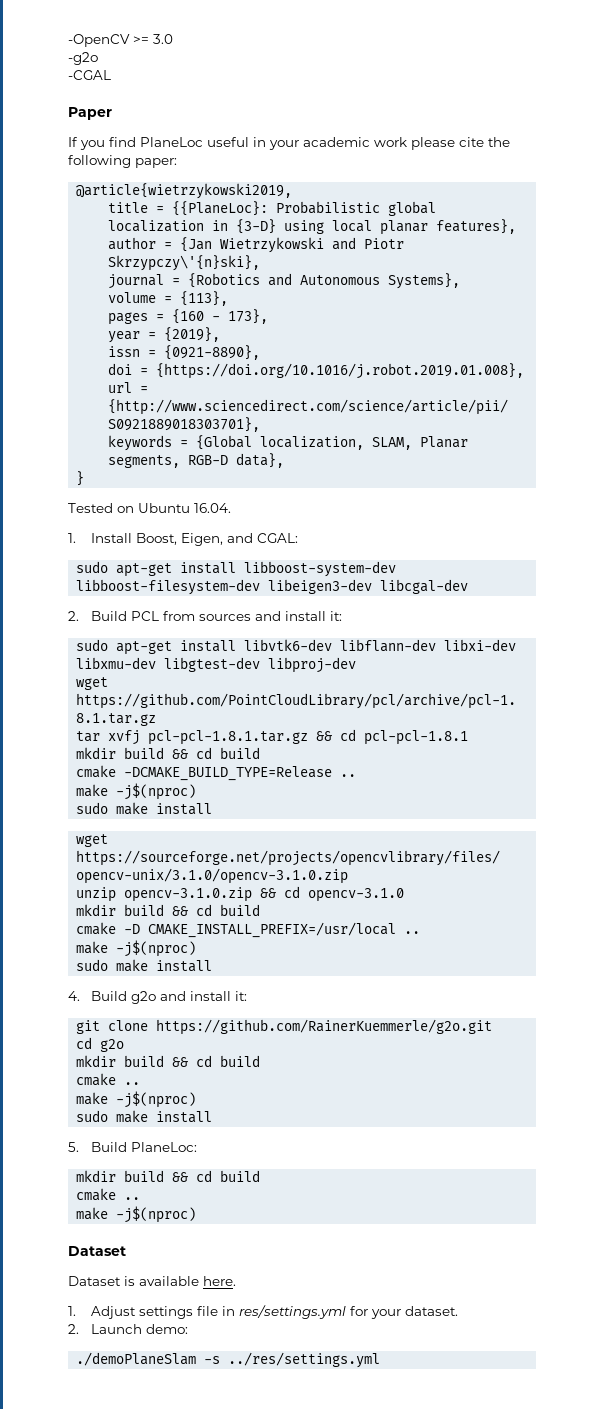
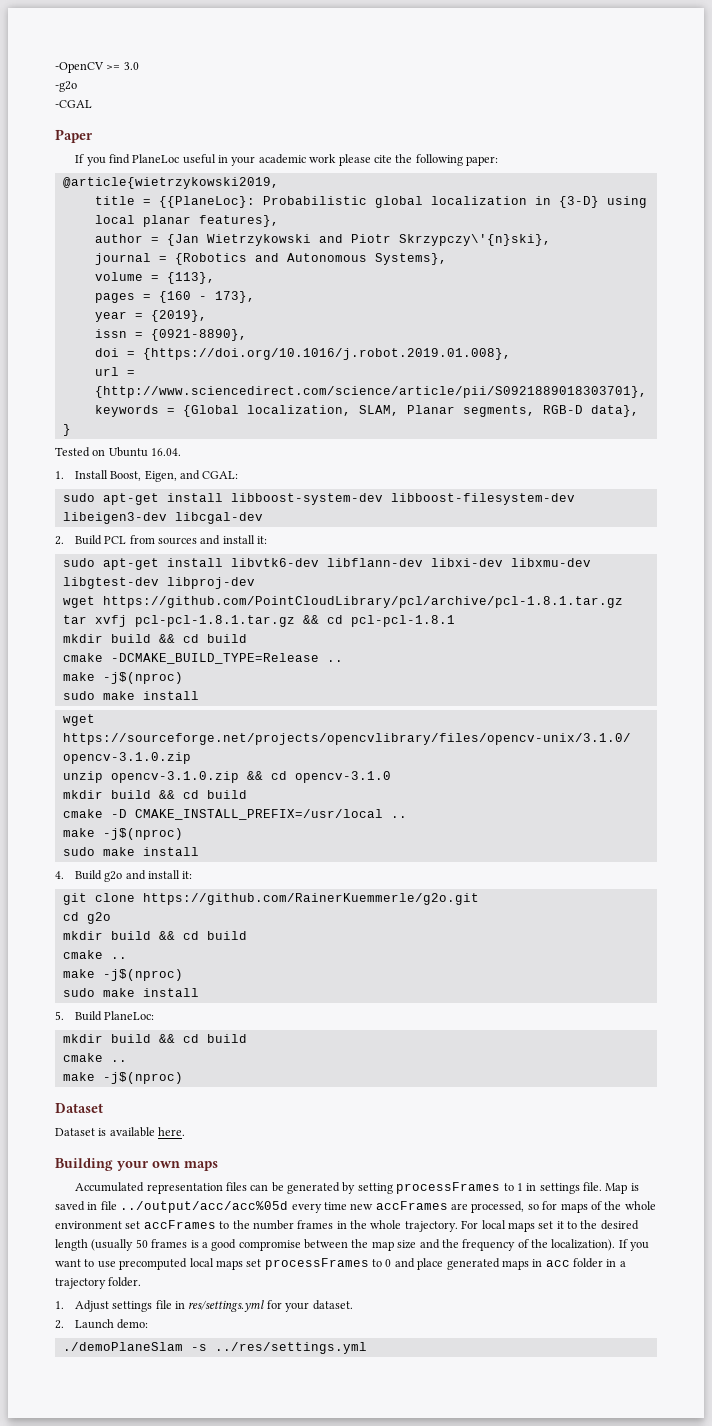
+ Building your own maps
+ Accumulated representation files can be generated by setting processFrames to 1 in settings file. Map is saved in file ../output/acc/acc%05d every time new accFrames are processed, so for maps of the whole environment set accFrames to the number frames in the whole trajectory. For local maps set it to the desired length (usually 50 frames is a good compromise between the map size and the frequency of the localization). If you want to use precomputed local maps set processFrames to 0 and place generated maps in acc folder in a trajectory folder.

